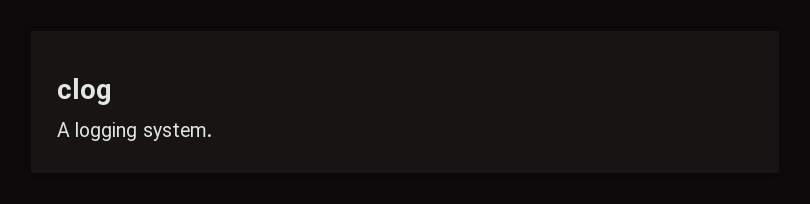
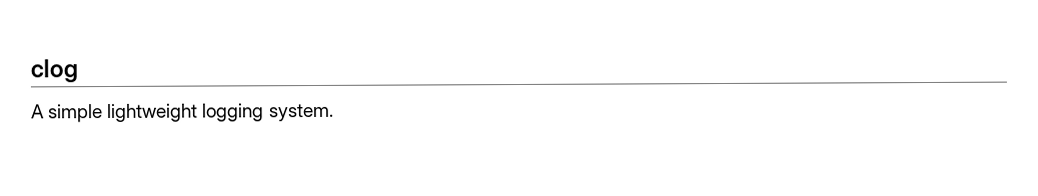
- A logging system.
+ A simple lightweight logging system.

